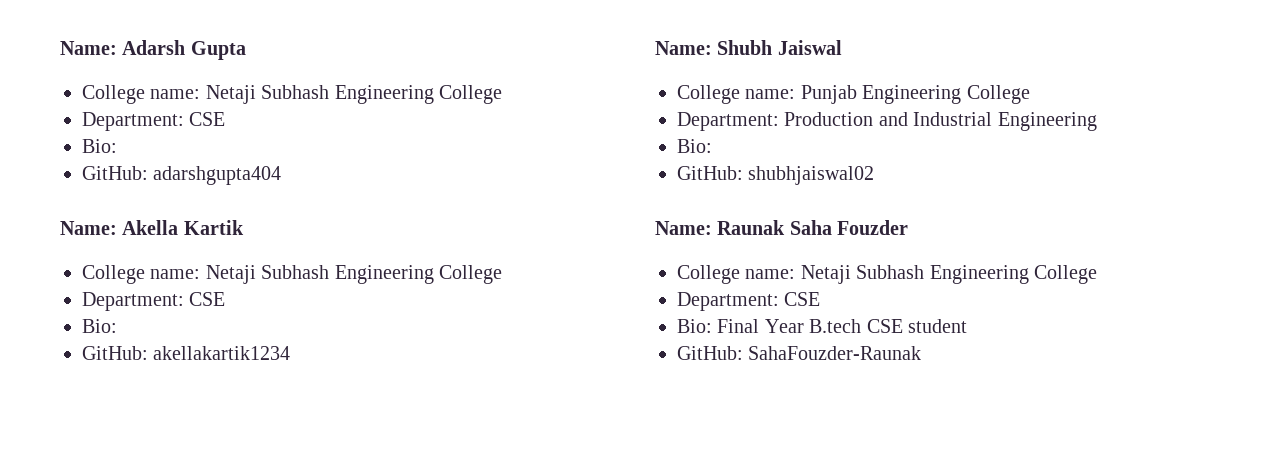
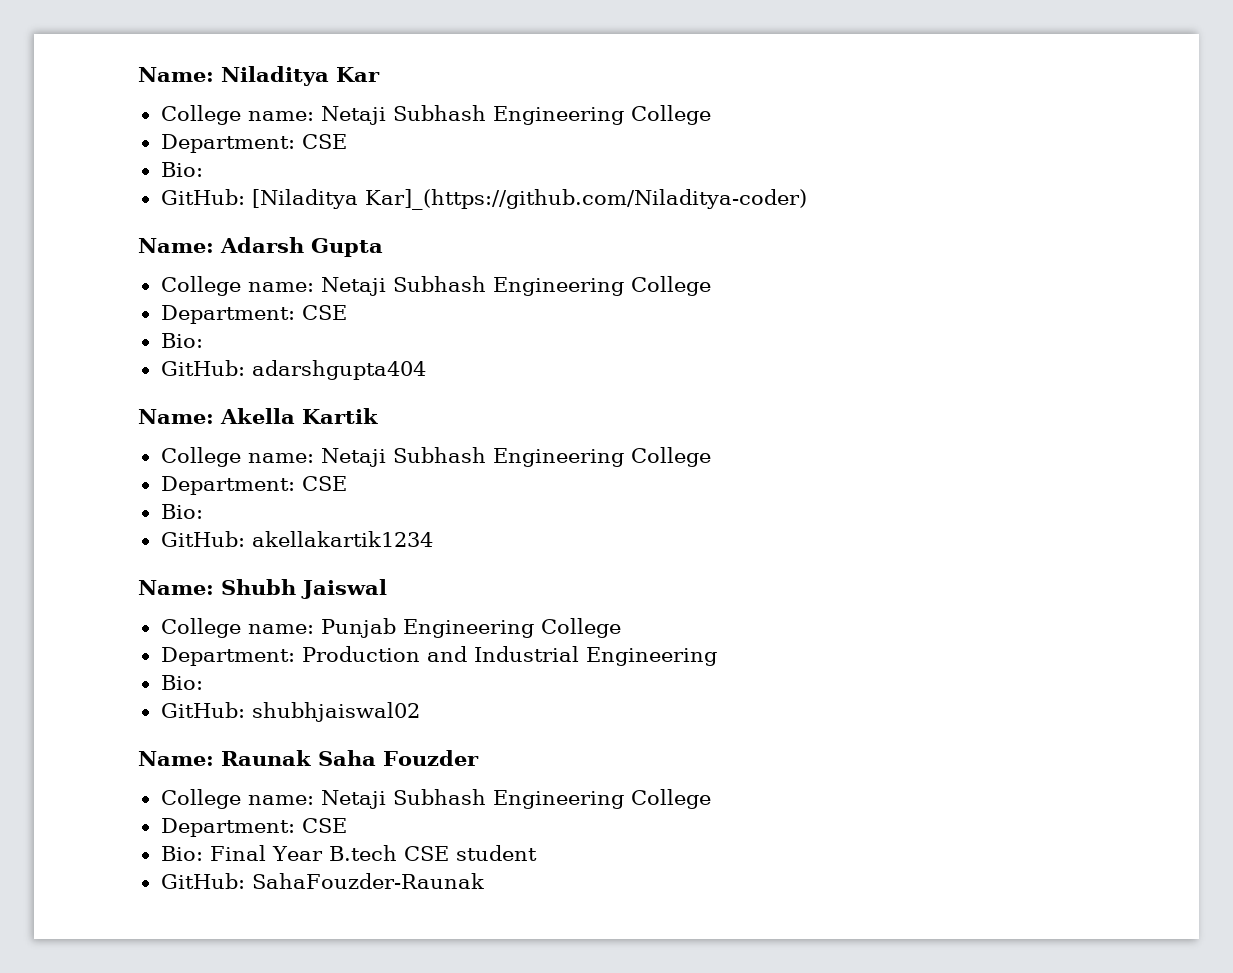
+ Name: Niladitya Kar
+ College name: Netaji Subhash Engineering College
+ Department: CSE
+ Bio:
+ GitHub: [Niladitya Kar]_(https://github.com/Niladitya-coder)

